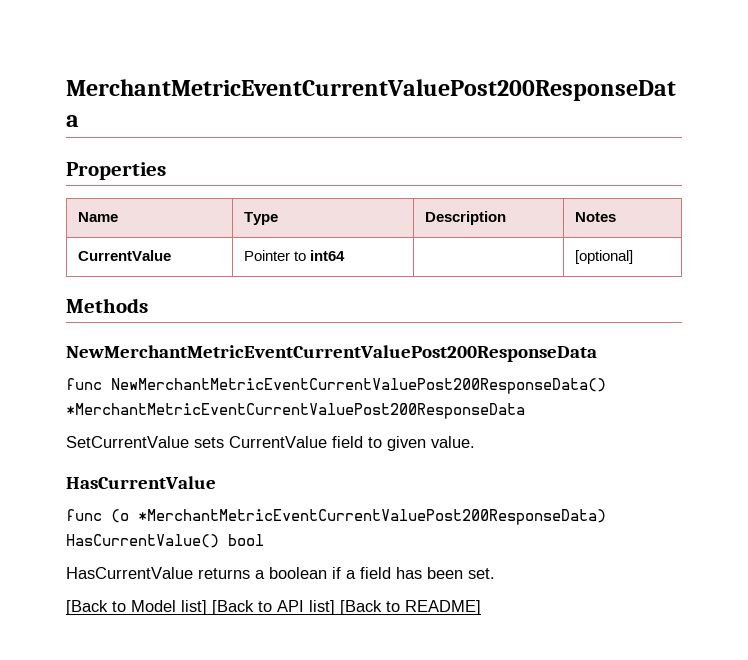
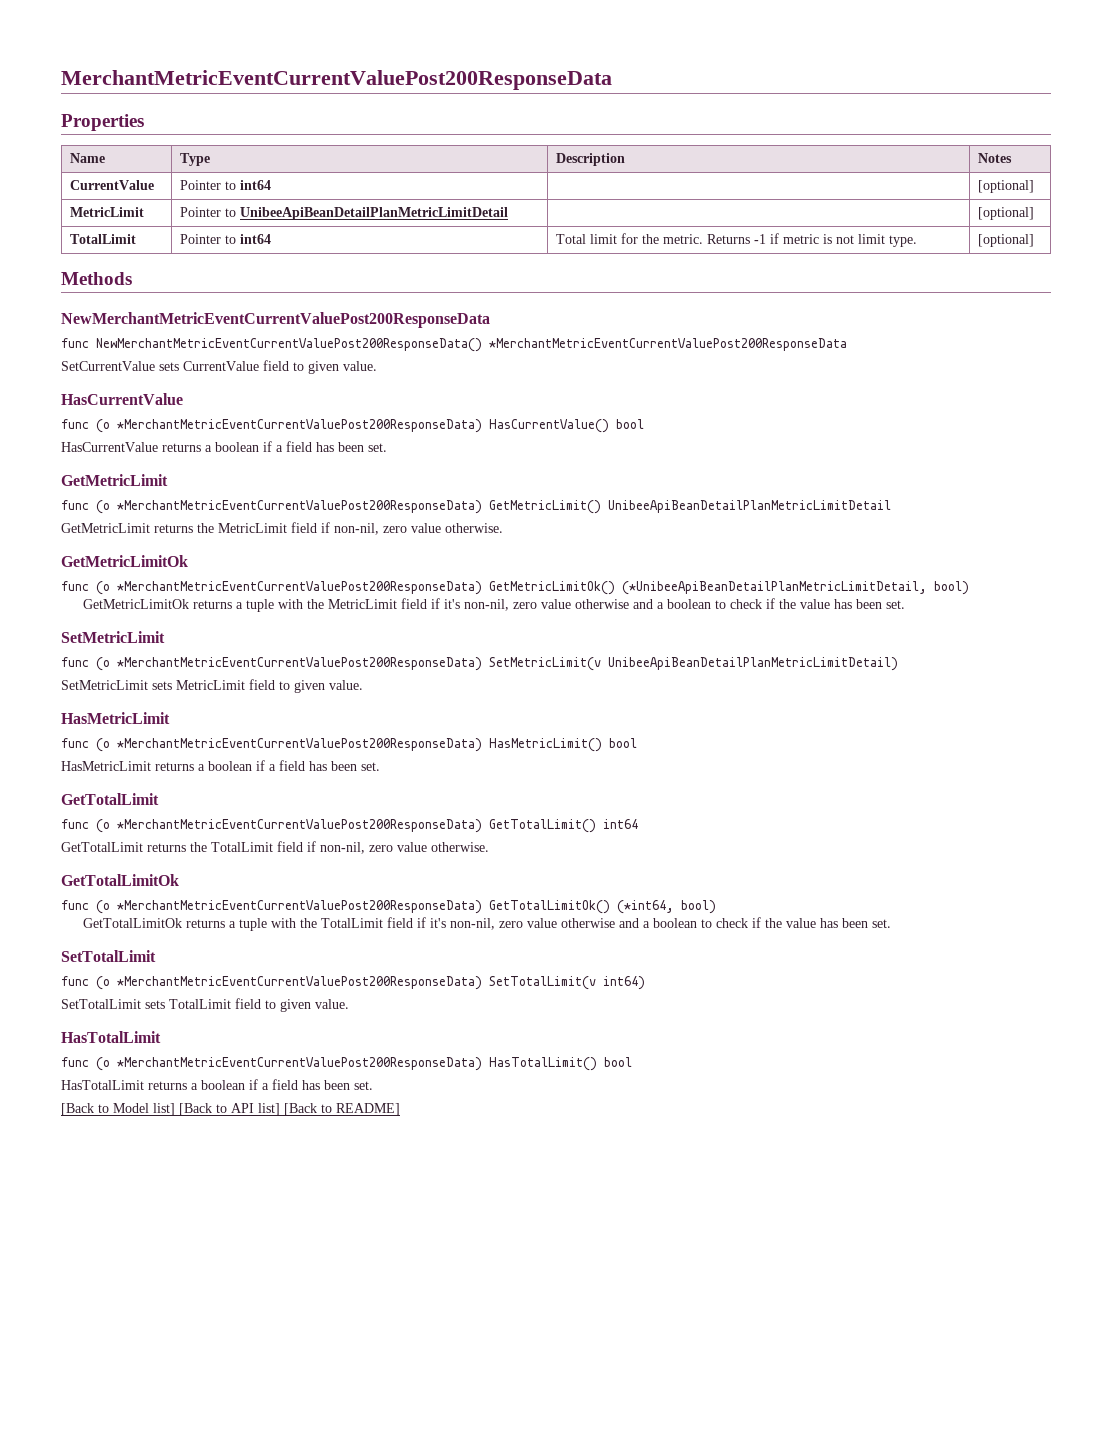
+ MetricLimit | Pointer to UnibeeApiBeanDetailPlanMetricLimitDetail | | [optional]
+ TotalLimit | Pointer to int64 | Total limit for the metric. Returns -1 if metric is not limit type. | [optional]
  HasCurrentValue returns a boolean if a field has been set.
+ GetMetricLimit
+ func (o *MerchantMetricEventCurrentValuePost200ResponseData) GetMetricLimit() UnibeeApiBeanDetailPlanMetricLimitDetail
+ GetMetricLimit returns the MetricLimit field if non-nil, zero value otherwise.
+ GetMetricLimitOk
+ func (o *MerchantMetricEventCurrentValuePost200ResponseData) GetMetricLimitOk() (*UnibeeApiBeanDetailPlanMetricLimitDetail, bool)
+ GetMetricLimitOk returns a tuple with the MetricLimit field if it's non-nil, zero value otherwise and a boolean to check if the value has been set.
+ SetMetricLimit
+ func (o *MerchantMetricEventCurrentValuePost200ResponseData) SetMetricLimit(v UnibeeApiBeanDetailPlanMetricLimitDetail)
+ SetMetricLimit sets MetricLimit field to given value.
+ HasMetricLimit
+ func (o *MerchantMetricEventCurrentValuePost200ResponseData) HasMetricLimit() bool
+ HasMetricLimit returns a boolean if a field has been set.
+ GetTotalLimit
+ func (o *MerchantMetricEventCurrentValuePost200ResponseData) GetTotalLimit() int64
+ GetTotalLimit returns the TotalLimit field if non-nil, zero value otherwise.
+ GetTotalLimitOk
+ func (o *MerchantMetricEventCurrentValuePost200ResponseData) GetTotalLimitOk() (*int64, bool)
+ GetTotalLimitOk returns a tuple with the TotalLimit field if it's non-nil, zero value otherwise and a boolean to check if the value has been set.
+ SetTotalLimit
+ func (o *MerchantMetricEventCurrentValuePost200ResponseData) SetTotalLimit(v int64)
+ SetTotalLimit sets TotalLimit field to given value.
+ HasTotalLimit
+ func (o *MerchantMetricEventCurrentValuePost200ResponseData) HasTotalLimit() bool
+ HasTotalLimit returns a boolean if a field has been set.

